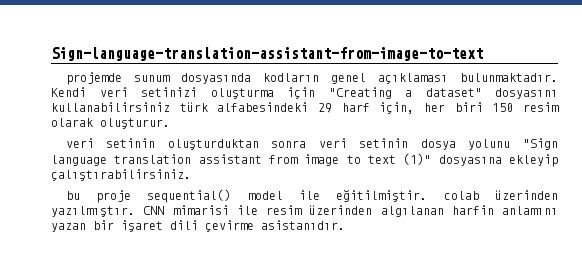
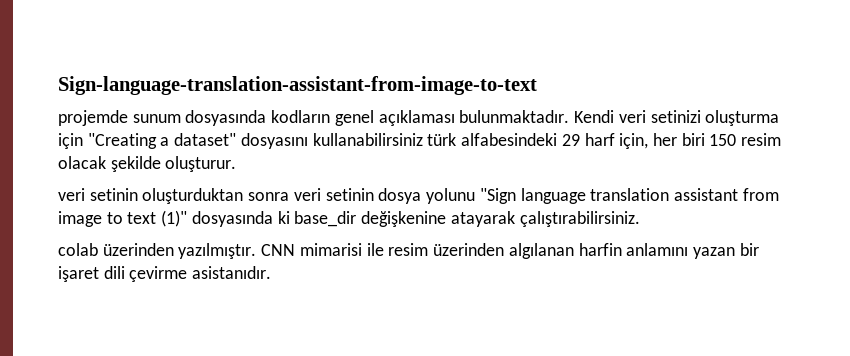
- Kendi veri setinizi oluşturma için "Creating a dataset" dosyasını kullanabilirsiniz türk alfabesindeki 29 harf için, her biri 150 resim olarak oluşturur.
+ Kendi veri setinizi oluşturma için "Creating a dataset" dosyasını kullanabilirsiniz türk alfabesindeki 29 harf için, her biri 150 resim olacak şekilde oluşturur.
- veri setinin oluşturduktan sonra veri setinin dosya yolunu "Sign language translation assistant from image to text (1)" dosyasına ekleyip çalıştırabilirsiniz.
- bu proje sequential() model ile eğitilmiştir. colab üzerinden yazılmıştır.
+ veri setinin oluşturduktan sonra veri setinin dosya yolunu "Sign language translation assistant from image to text (1)" dosyasında ki base_dir değişkenine atayarak çalıştırabilirsiniz.
+ colab üzerinden yazılmıştır.

